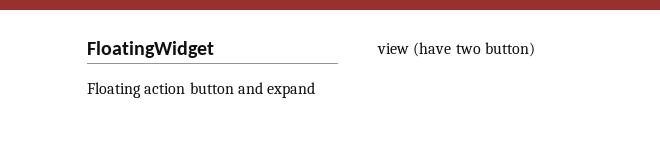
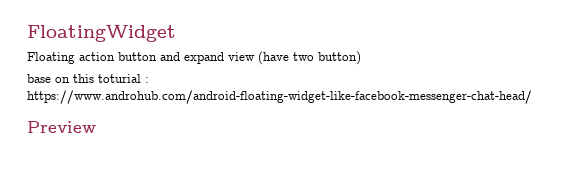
+ base on this toturial : https://www.androhub.com/android-floating-widget-like-facebook-messenger-chat-head/
+ Preview

